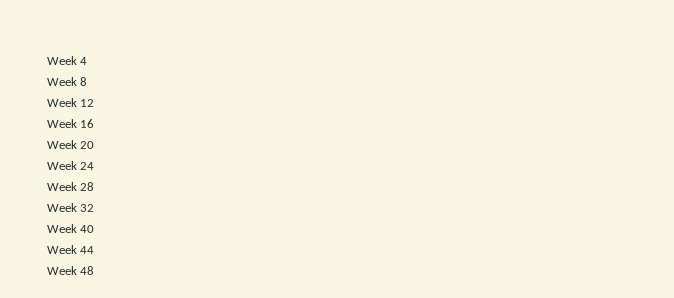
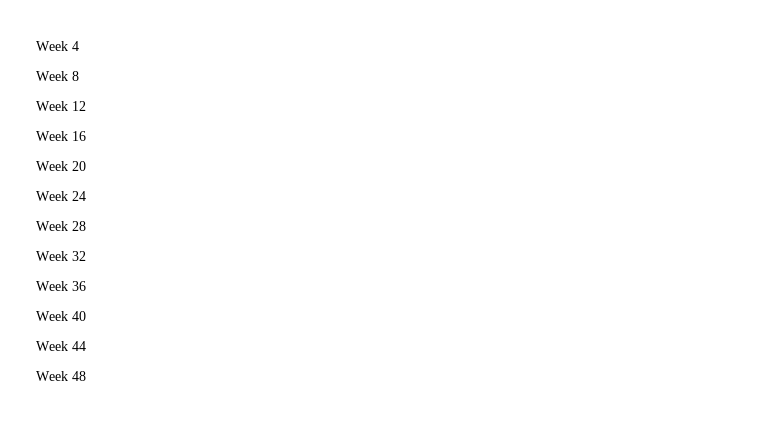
+ Week 36

